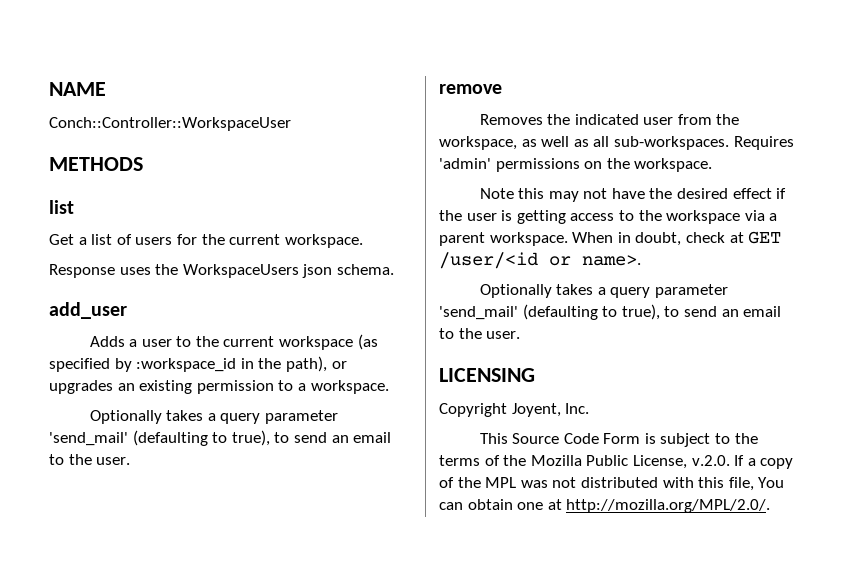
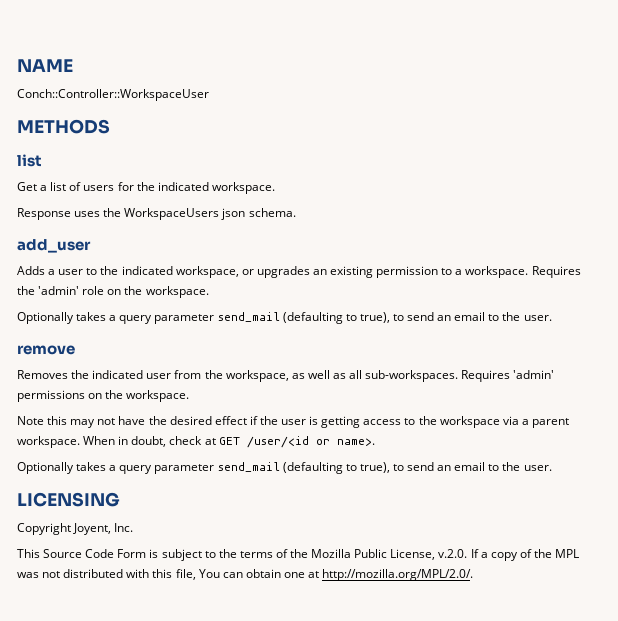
- Get a list of users for the current workspace.
+ Get a list of users for the indicated workspace.
- Adds a user to the current workspace (as specified by :workspace_id in the path), or upgrades an existing permission to a workspace.
- Optionally takes a query parameter 'send_mail' (defaulting to true), to send an email to the user.
+ Adds a user to the indicated workspace, or upgrades an existing permission to a workspace. Requires the 'admin' role on the workspace.
+ Optionally takes a query parameter send_mail (defaulting to true), to send an email to the user.
  When in doubt, check at GET /user/<id or name>.
- Optionally takes a query parameter 'send_mail' (defaulting to true), to send an email to the user.
+ Optionally takes a query parameter send_mail (defaulting to true), to send an email to the user.

